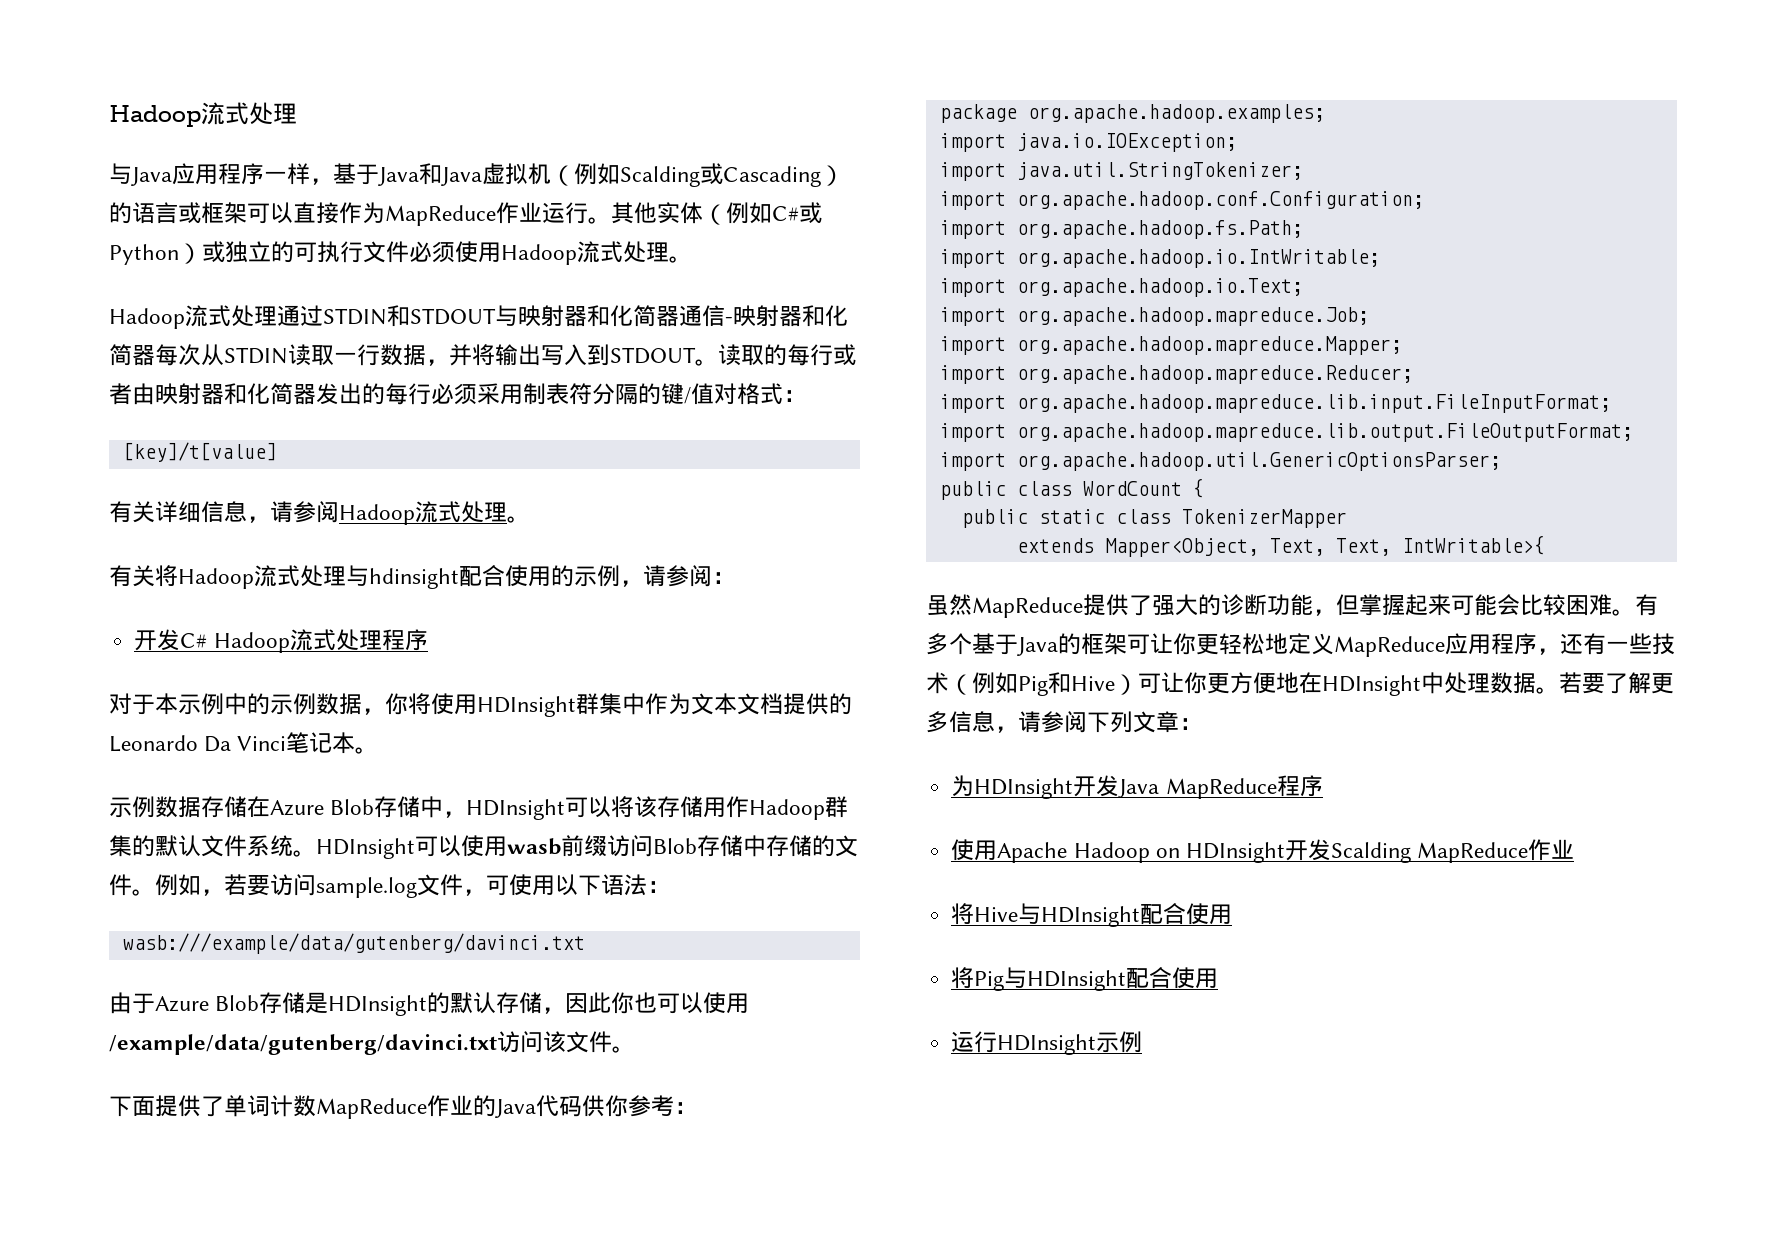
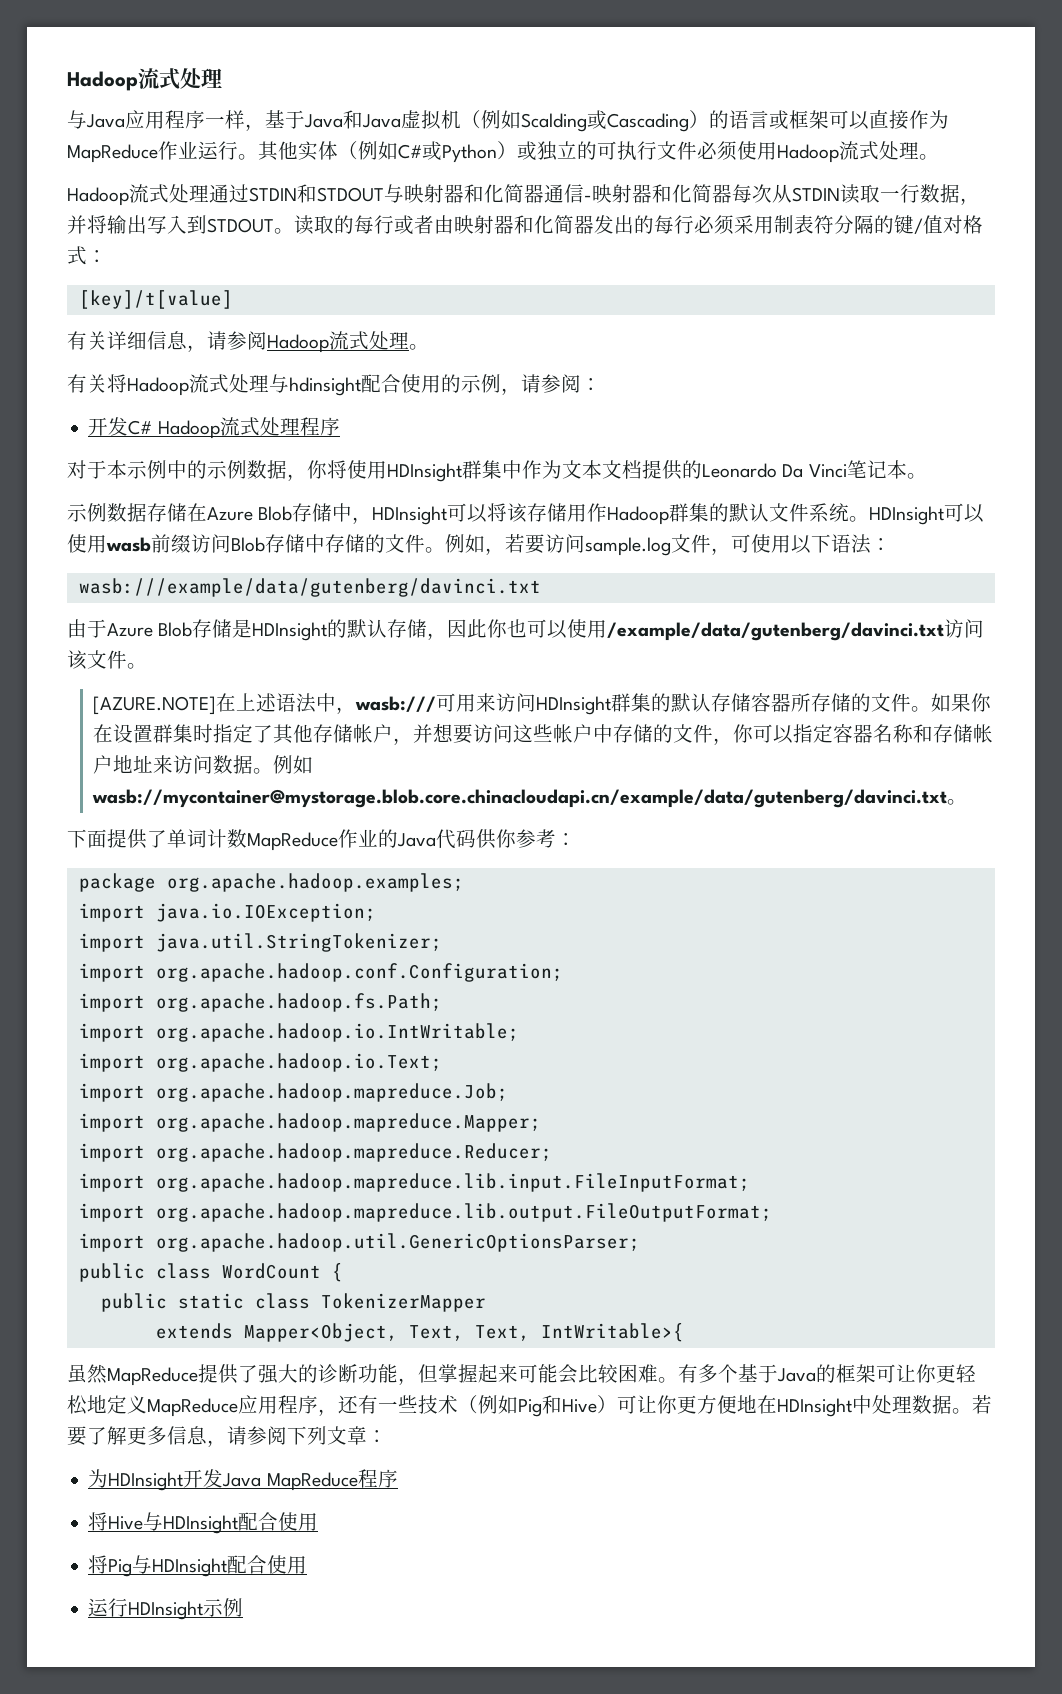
+ [AZURE.NOTE]在上述语法中，wasb:///可用来访问HDInsight群集的默认存储容器所存储的文件。如果你在设置群集时指定了其他存储帐户，并想要访问这些帐户中存储的文件，你可以指定容器名称和存储帐户地址来访问数据。例如wasb://mycontainer@mystorage.blob.core.chinacloudapi.cn/example/data/gutenberg/davinci.txt。
- 使用Apache Hadoop on HDInsight开发Scalding MapReduce作业

